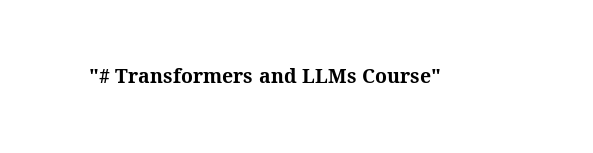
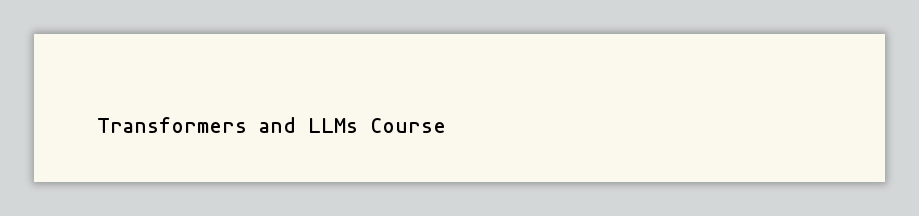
- "# Transformers and LLMs Course"
+ Transformers and LLMs Course

